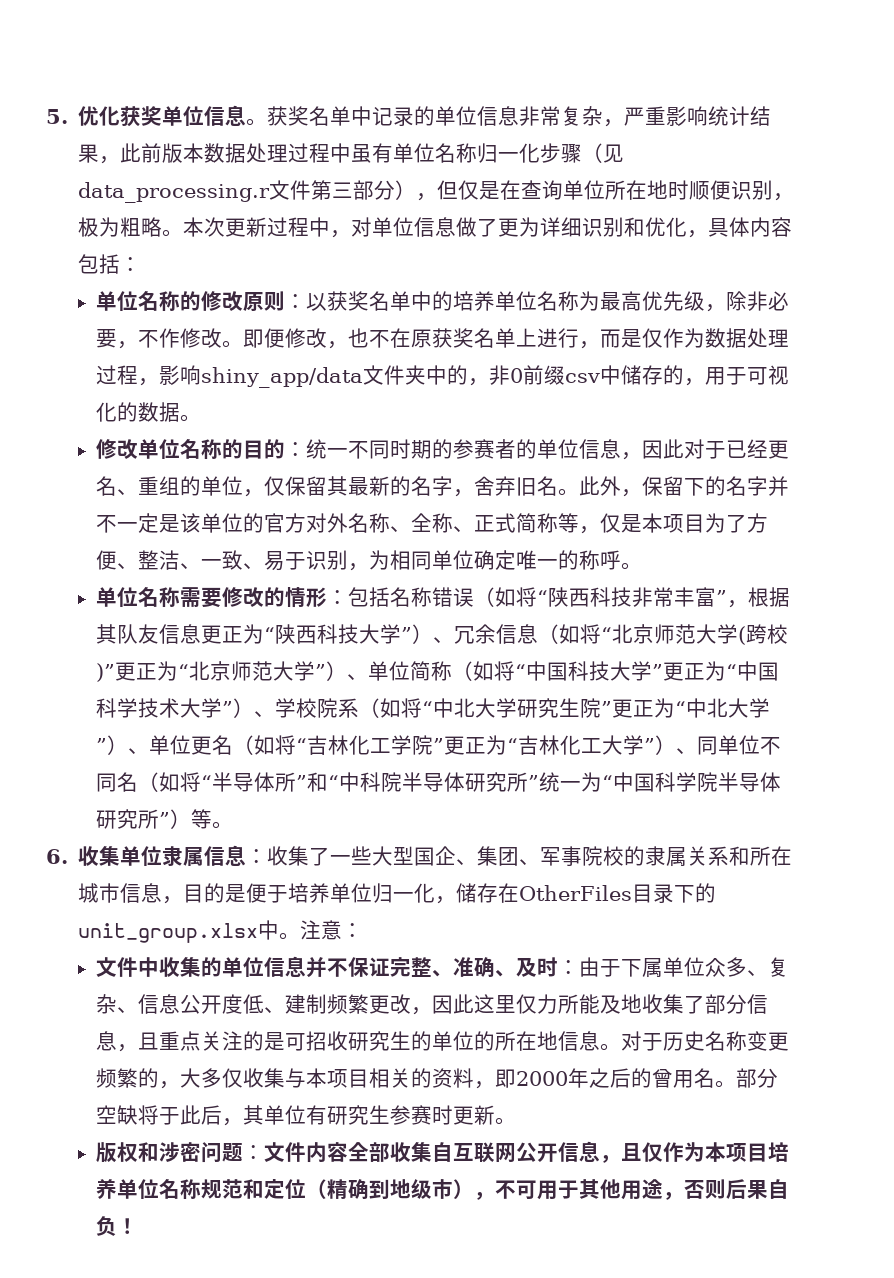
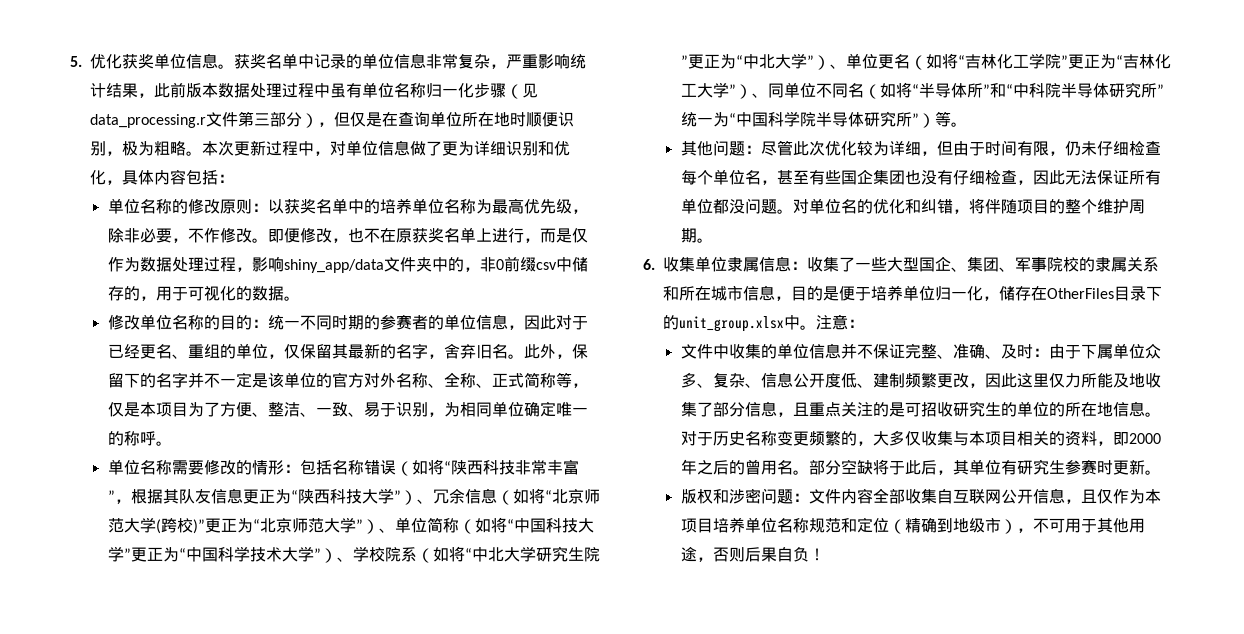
+ 其他问题：尽管此次优化较为详细，但由于时间有限，仍未仔细检查每个单位名，甚至有些国企集团也没有仔细检查，因此无法保证所有单位都没问题。对单位名的优化和纠错，将伴随项目的整个维护周期。

